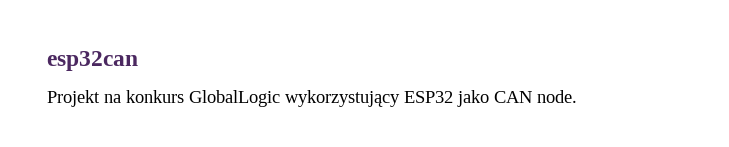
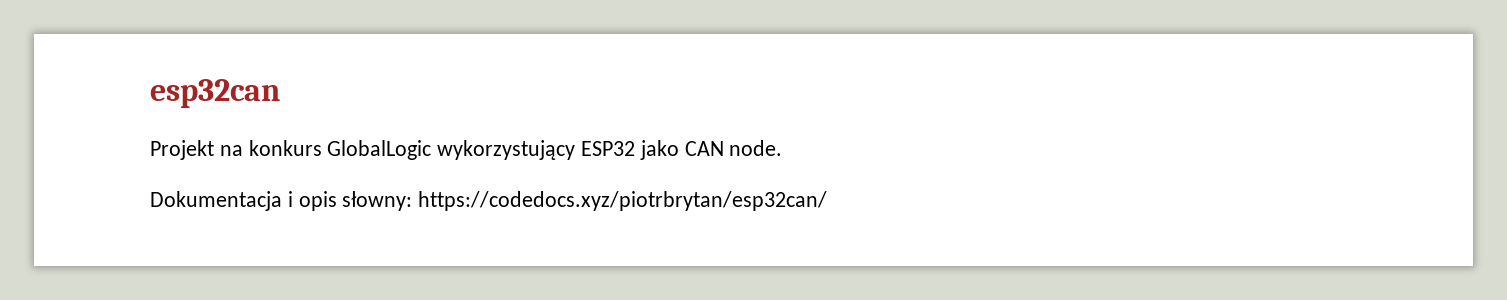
+ Dokumentacja i opis słowny: https://codedocs.xyz/piotrbrytan/esp32can/

